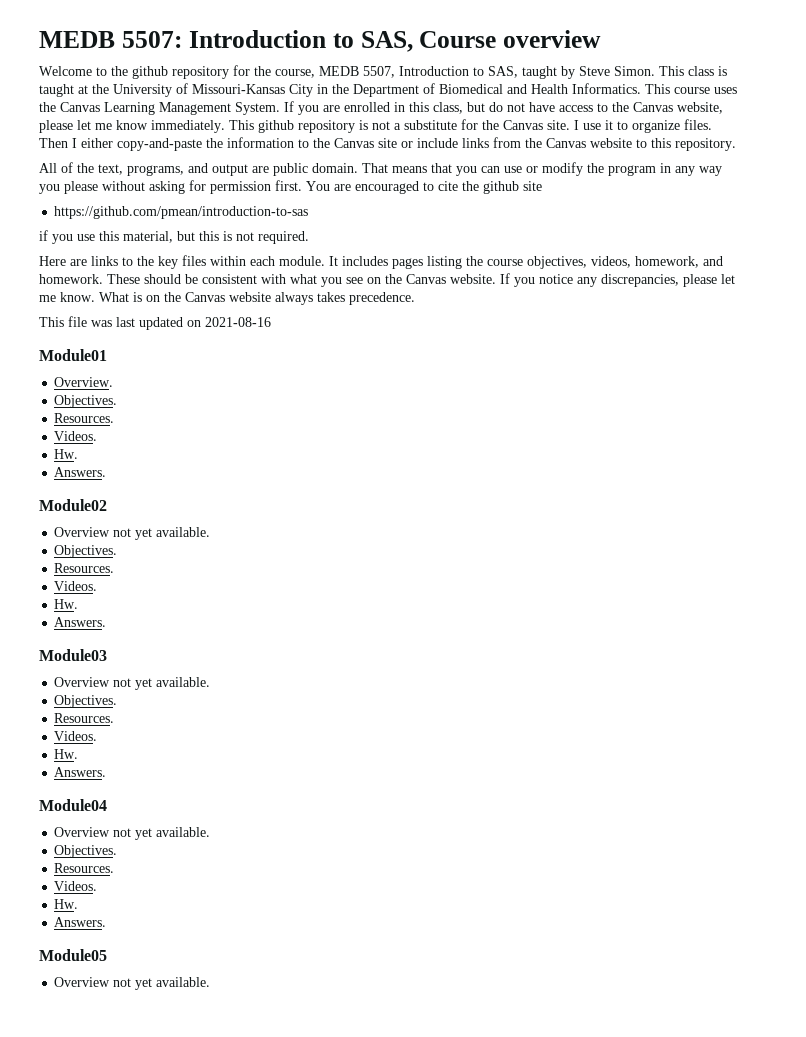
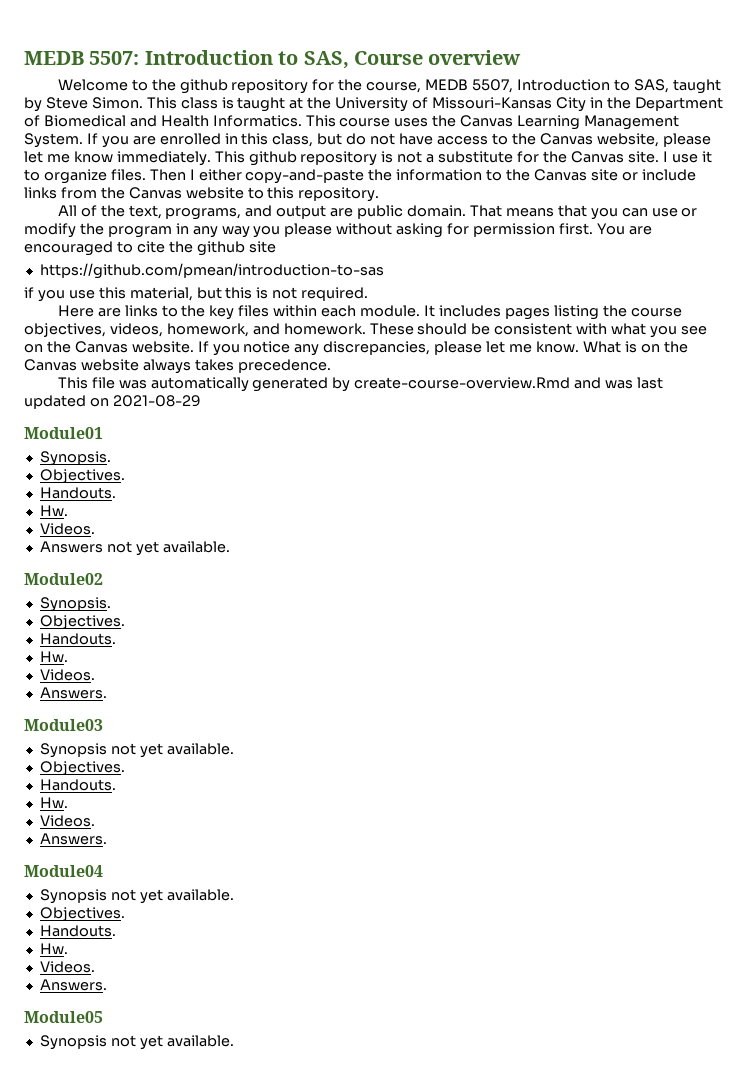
- This file was last updated on 2021-08-16
+ This file was automatically generated by create-course-overview.Rmd and was last updated on 2021-08-29
  Module01
- Overview.
+ Synopsis.
  Objectives.
- Resources.
+ Handouts.
+ Hw.
  Videos.
+ Answers not yet available.
+ Module02
+ Synopsis.
+ Objectives.
+ Handouts.
  Hw.
- Answers.
- Module02
- Overview not yet available.
- Objectives.
- Resources.
  Videos.
- Hw.
  Answers.
  Module03
- Overview not yet available.
+ Synopsis not yet available.
  Objectives.
- Resources.
+ Handouts.
+ Hw.
  Videos.
- Hw.
  Answers.
  Module04
- Overview not yet available.
+ Synopsis not yet available.
  Objectives.
- Resources.
+ Handouts.
+ Hw.
  Videos.
- Hw.
  Module05
- Overview not yet available.
+ Synopsis not yet available.

